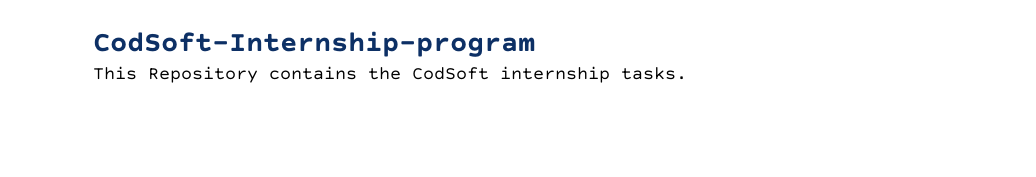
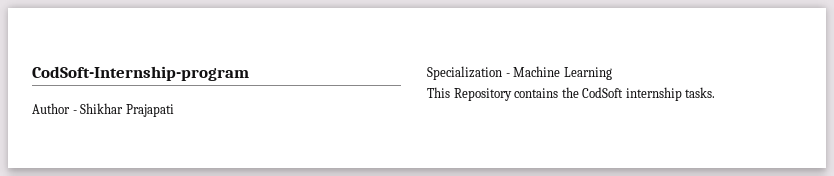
+ Author - Shikhar Prajapati
+ Specialization - Machine Learning

